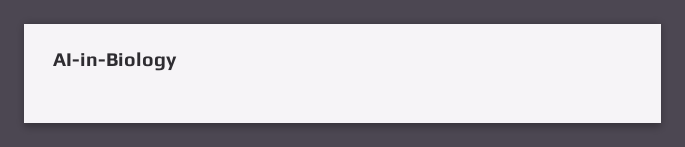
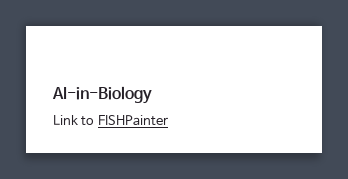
+ Link to FISHPainter

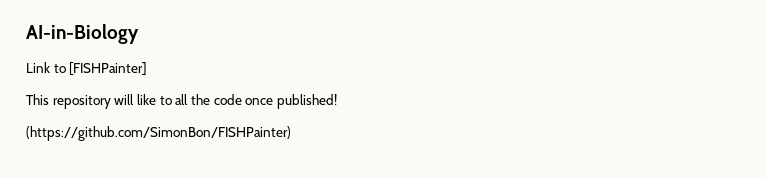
- Link to FISHPainter
+ Link to [FISHPainter]
+ This repository will like to all the code once published!
+ (https://github.com/SimonBon/FISHPainter)

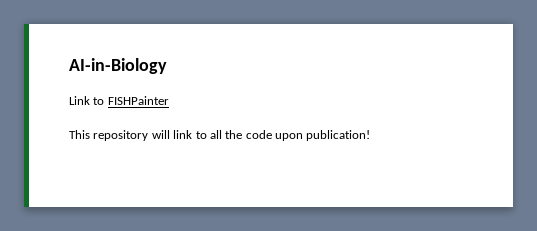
- Link to [FISHPainter]
+ Link to FISHPainter
- This repository will like to all the code once published!
- (https://github.com/SimonBon/FISHPainter)
+ This repository will link to all the code upon publication!

